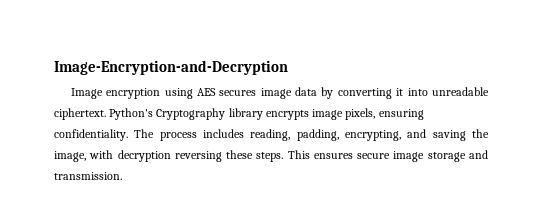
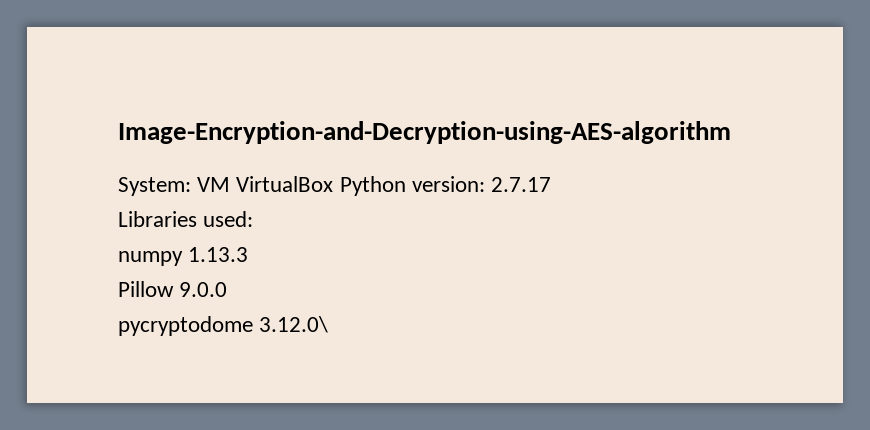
- Image-Encryption-and-Decryption
- Image encryption using AES secures image data by converting it into unreadable ciphertext. Python's Cryptography library encrypts image pixels, ensuring confidentiality. The process includes reading, padding, encrypting, and saving the image, with decryption reversing these steps. This ensures secure image storage and transmission.
+ Image-Encryption-and-Decryption-using-AES-algorithm
+ System: VM VirtualBox Python version: 2.7.17
+ Libraries used:
+ numpy 1.13.3
+ Pillow 9.0.0
+ pycryptodome 3.12.0\

